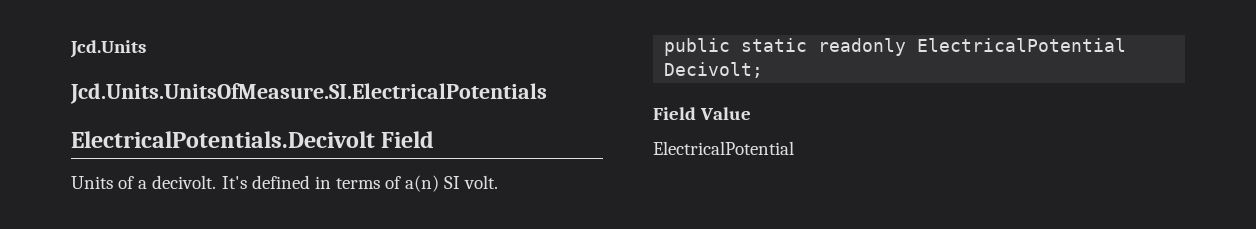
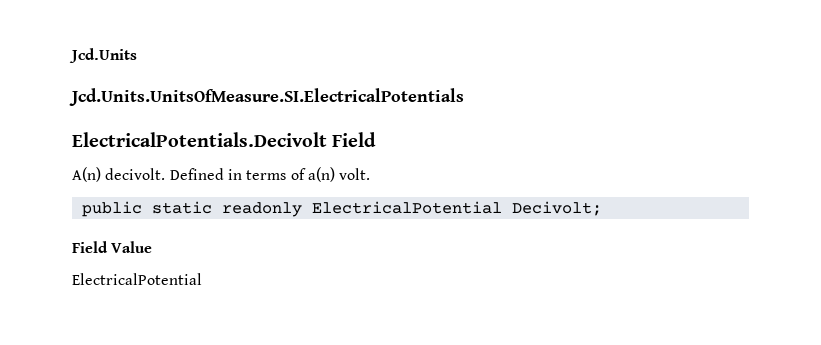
- Units of a decivolt. It's defined in terms of a(n) SI volt.
+ A(n) decivolt. Defined in terms of a(n) volt.

